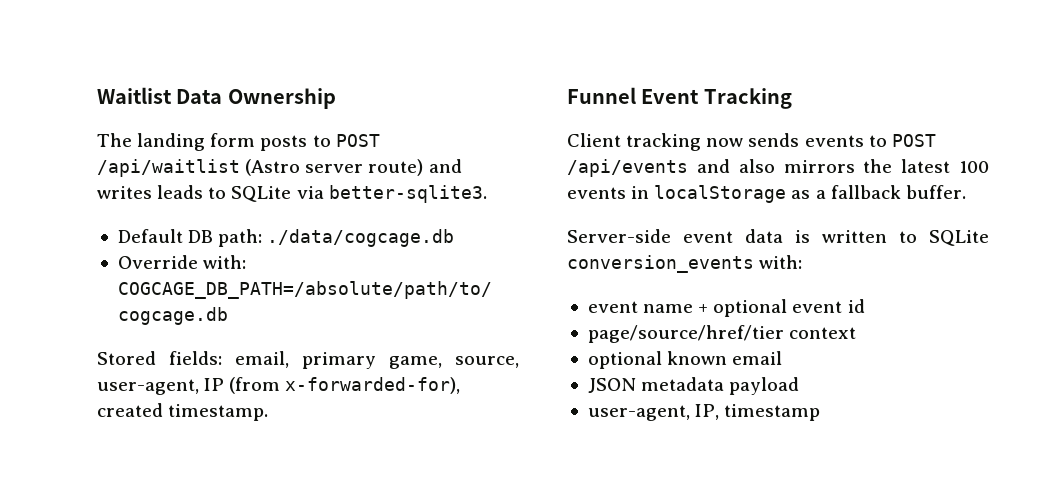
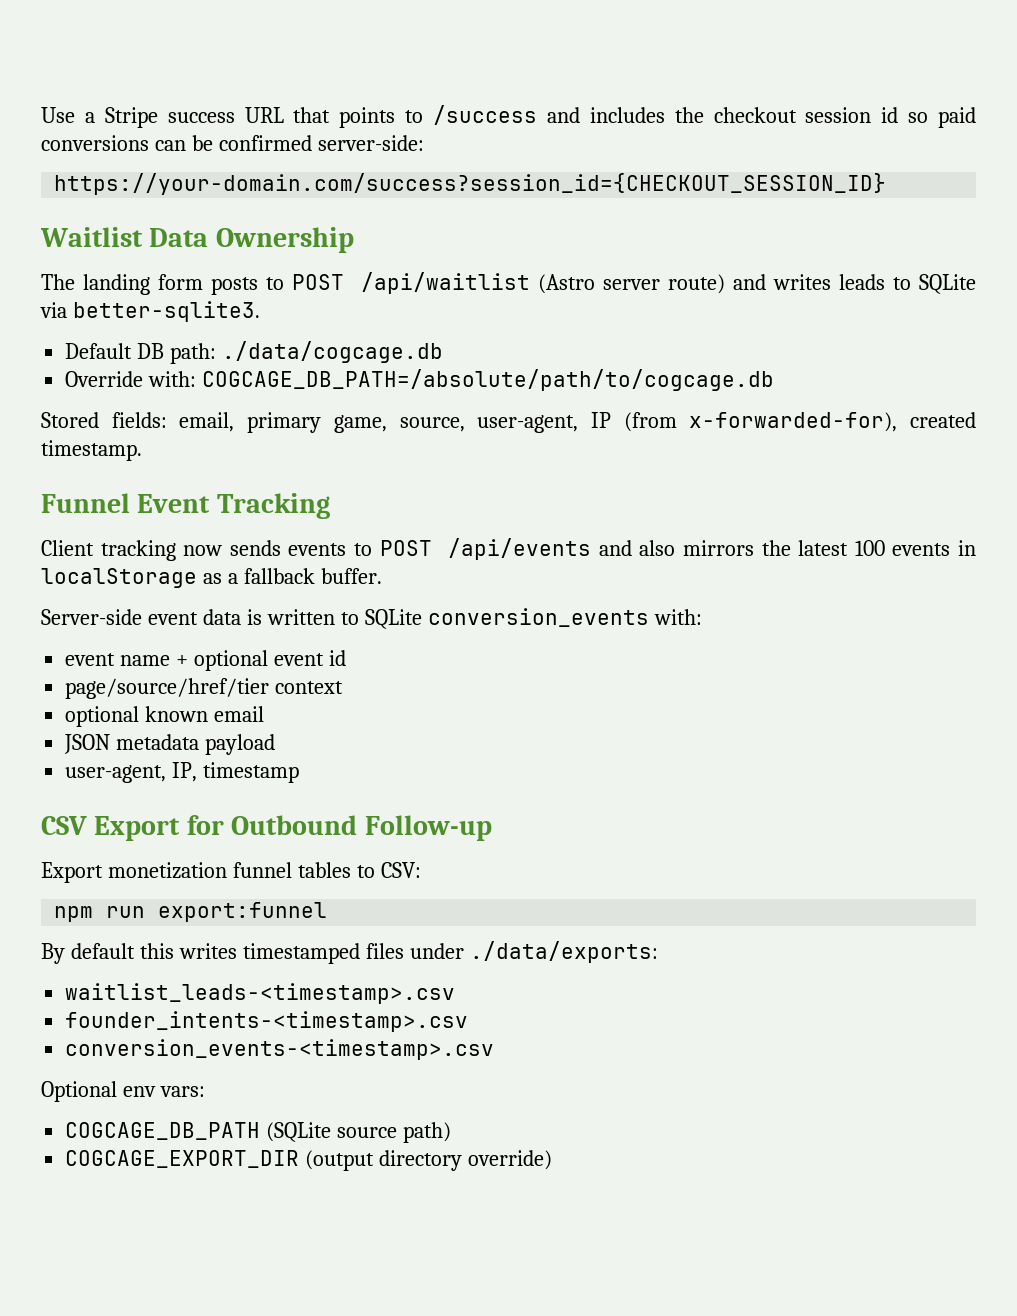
+ Use a Stripe success URL that points to /success and includes the checkout session id so paid conversions can be confirmed server-side:
+ https://your-domain.com/success?session_id={CHECKOUT_SESSION_ID}
+ CSV Export for Outbound Follow-up
+ Export monetization funnel tables to CSV:
+ npm run export:funnel
+ By default this writes timestamped files under ./data/exports:
+ waitlist_leads-<timestamp>.csv
+ founder_intents-<timestamp>.csv
+ conversion_events-<timestamp>.csv
+ Optional env vars:
+ COGCAGE_DB_PATH (SQLite source path)
+ COGCAGE_EXPORT_DIR (output directory override)

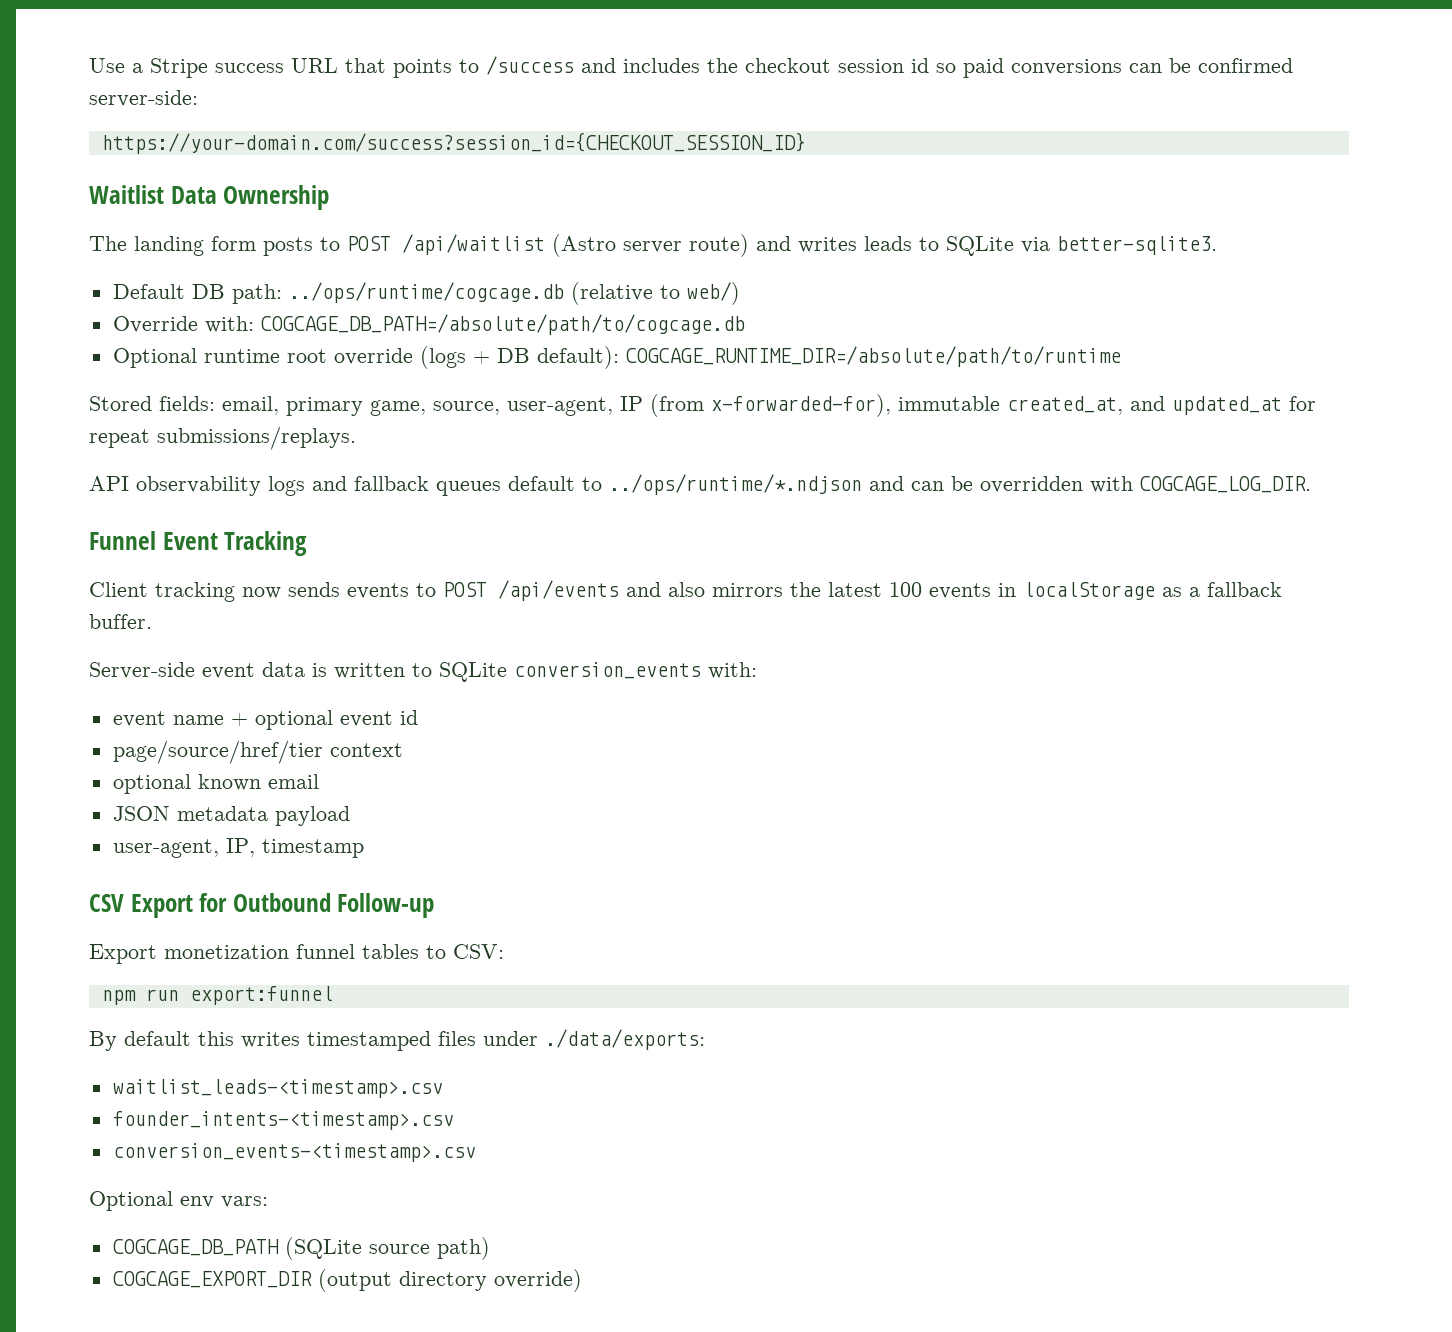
- Default DB path: ./data/cogcage.db
+ Default DB path: ../ops/runtime/cogcage.db (relative to web/)
+ Optional runtime root override (logs + DB default): COGCAGE_RUNTIME_DIR=/absolute/path/to/runtime
- Stored fields: email, primary game, source, user-agent, IP (from x-forwarded-for), created timestamp.
+ Stored fields: email, primary game, source, user-agent, IP (from x-forwarded-for), immutable created_at, and updated_at for repeat submissions/replays.
+ API observability logs and fallback queues default to ../ops/runtime/*.ndjson and can be overridden with COGCAGE_LOG_DIR.

